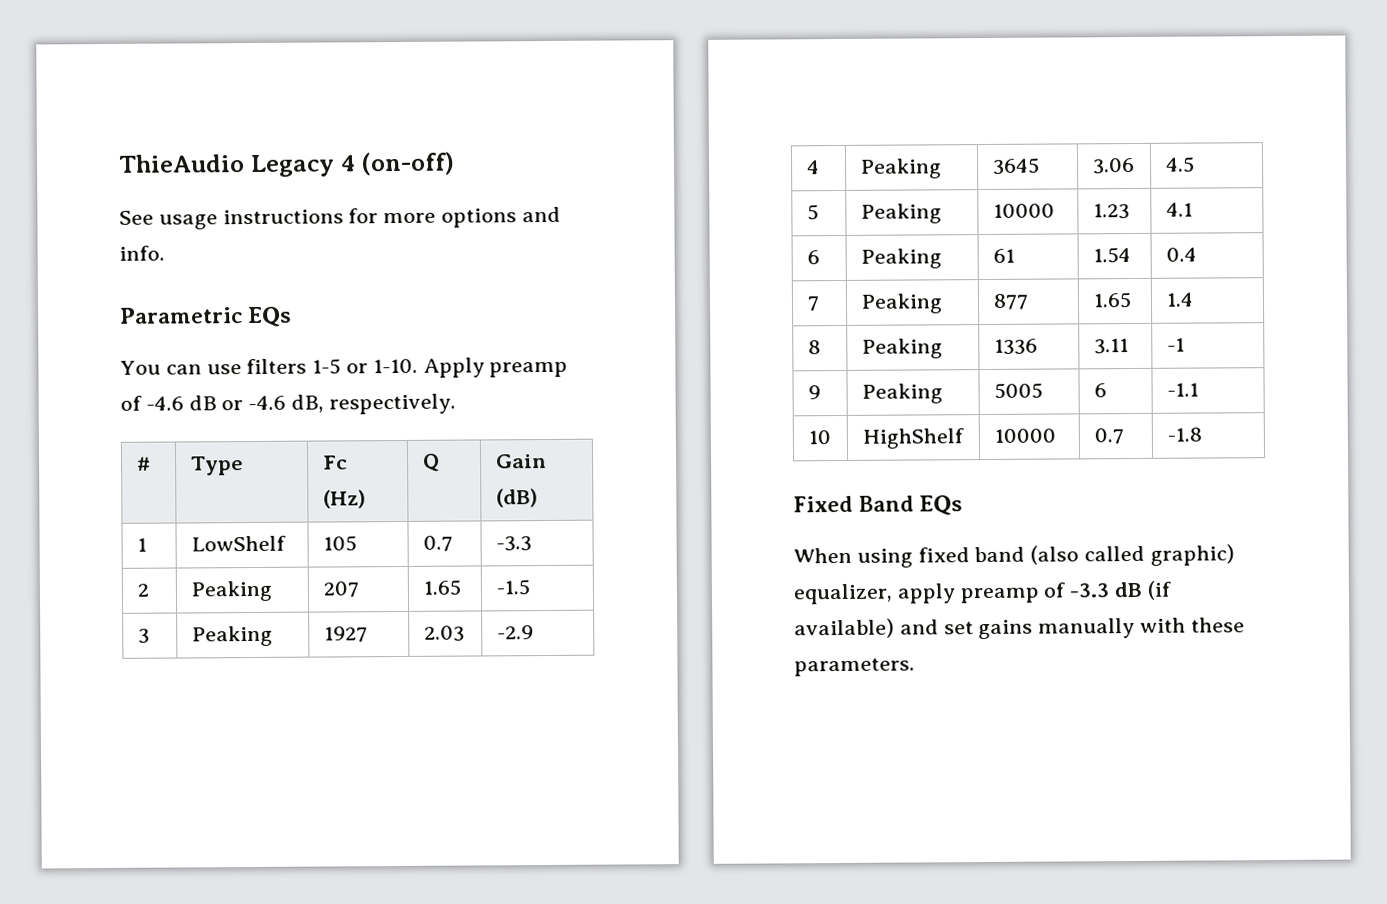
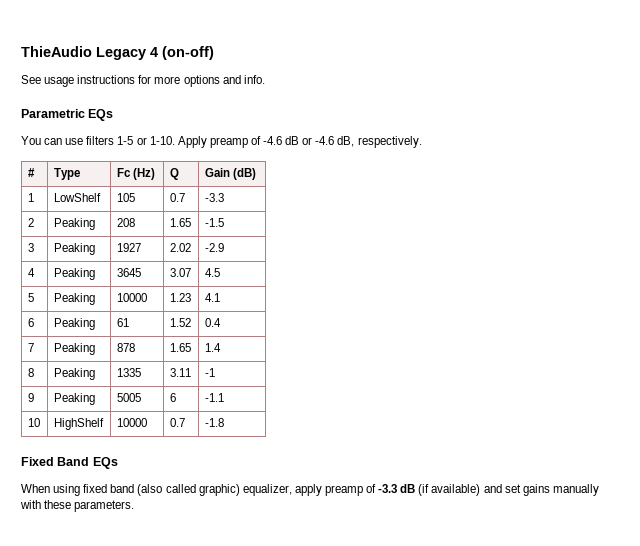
- 2 | Peaking | 207 | 1.65 | -1.5
+ 2 | Peaking | 208 | 1.65 | -1.5
- 3 | Peaking | 1927 | 2.03 | -2.9
+ 3 | Peaking | 1927 | 2.02 | -2.9
- 4 | Peaking | 3645 | 3.06 | 4.5
+ 4 | Peaking | 3645 | 3.07 | 4.5
- 6 | Peaking | 61 | 1.54 | 0.4
+ 6 | Peaking | 61 | 1.52 | 0.4
- 7 | Peaking | 877 | 1.65 | 1.4
+ 7 | Peaking | 878 | 1.65 | 1.4
- 8 | Peaking | 1336 | 3.11 | -1
+ 8 | Peaking | 1335 | 3.11 | -1

